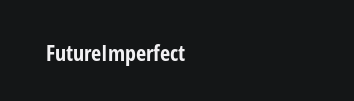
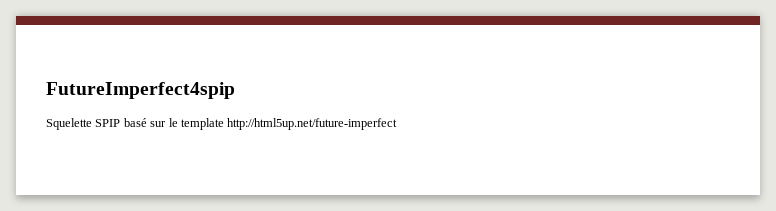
- FutureImperfect
+ FutureImperfect4spip
+ Squelette SPIP basé sur le template http://html5up.net/future-imperfect

